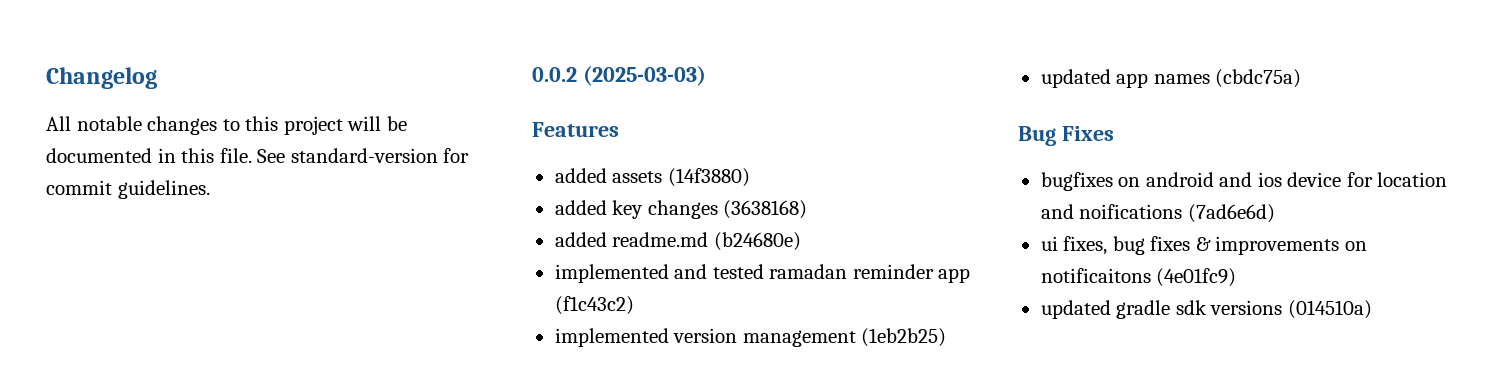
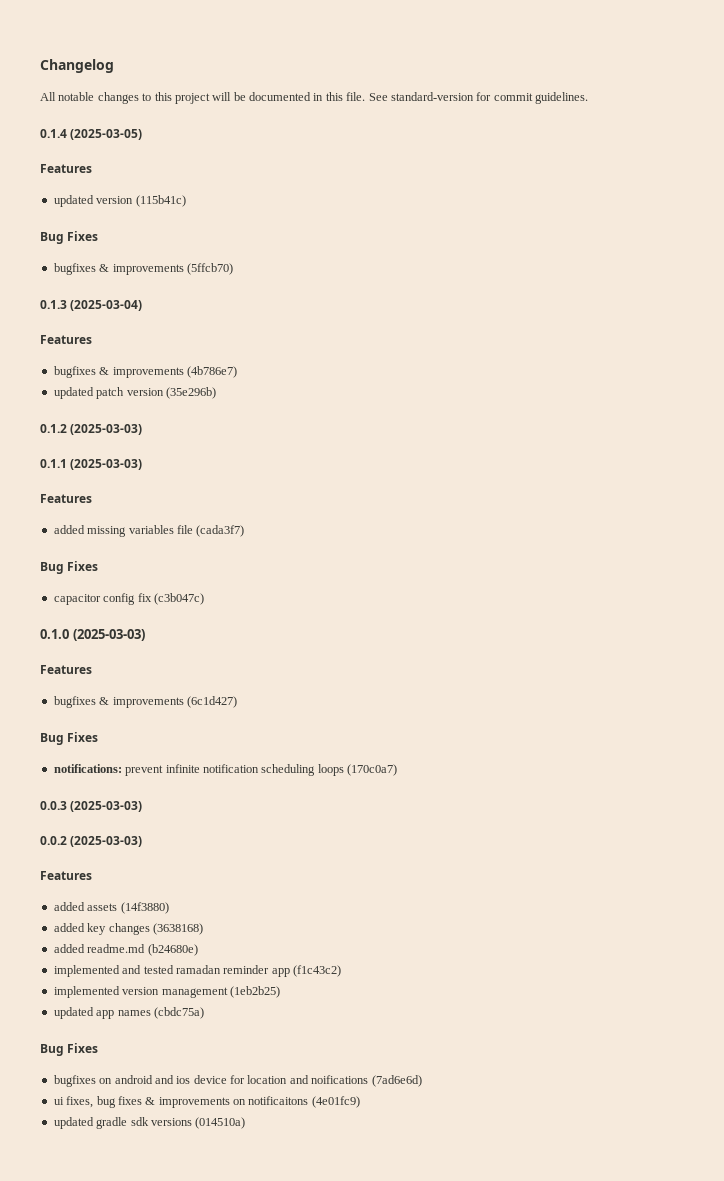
+ 0.1.4 (2025-03-05)
+ Features
+ updated version (115b41c)
+ Bug Fixes
+ bugfixes & improvements (5ffcb70)
+ 0.1.3 (2025-03-04)
+ Features
+ bugfixes & improvements (4b786e7)
+ updated patch version (35e296b)
+ 0.1.2 (2025-03-03)
+ 0.1.1 (2025-03-03)
+ Features
+ added missing variables file (cada3f7)
+ Bug Fixes
+ capacitor config fix (c3b047c)
+ 0.1.0 (2025-03-03)
+ Features
+ bugfixes & improvements (6c1d427)
+ Bug Fixes
+ notifications: prevent infinite notification scheduling loops (170c0a7)
+ 0.0.3 (2025-03-03)

